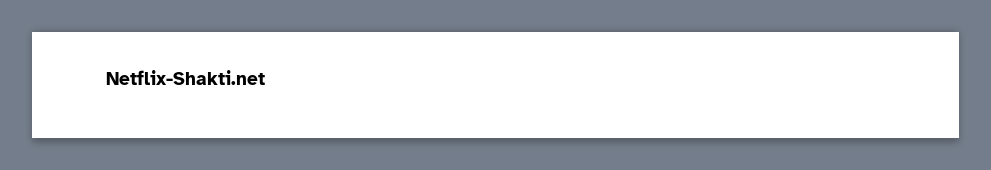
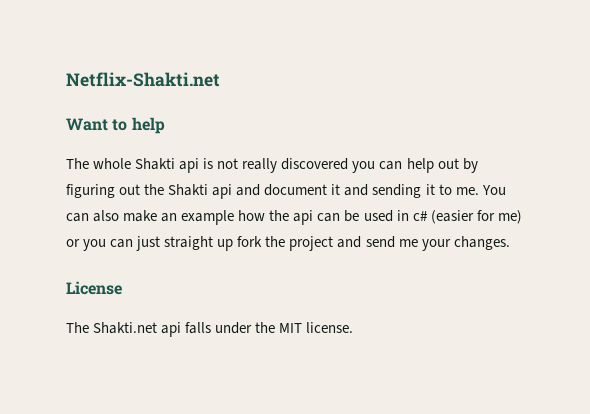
+ Want to help
+ The whole Shakti api is not really discovered you can help out by figuring out the Shakti api and document it and sending it to me. You can also make an example how the api can be used in c# (easier for me) or you can just straight up fork the project and send me your changes.
+ License
+ The Shakti.net api falls under the MIT license.

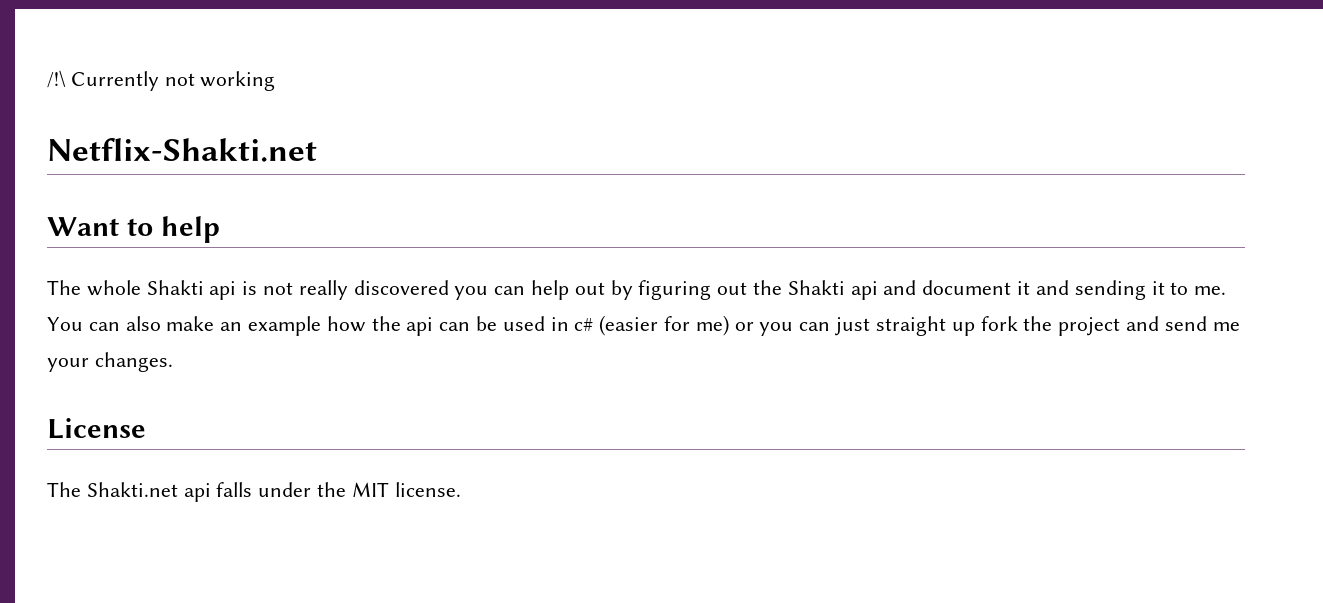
+ /!\ Currently not working

